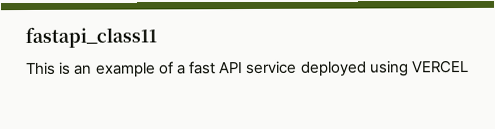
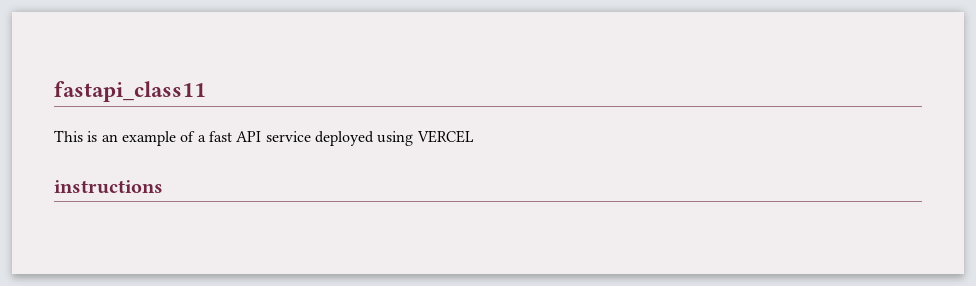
+ instructions

